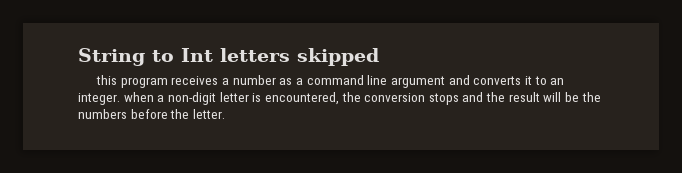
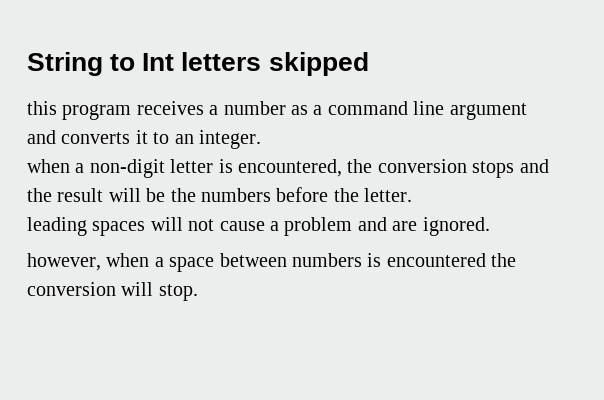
- this program receives a number as a command line argument and converts it to an integer. when a non-digit letter is encountered, the conversion stops and the result will be the numbers before the letter.
+ this program receives a number as a command line argument and converts it to an integer.
+ when a non-digit letter is encountered, the conversion stops and the result will be the numbers before the letter.
+ leading spaces will not cause a problem and are ignored.
+ however, when a space between numbers is encountered the conversion will stop.

